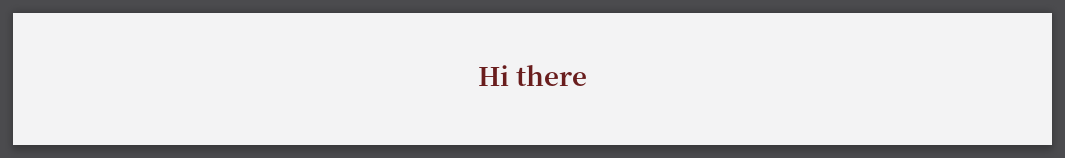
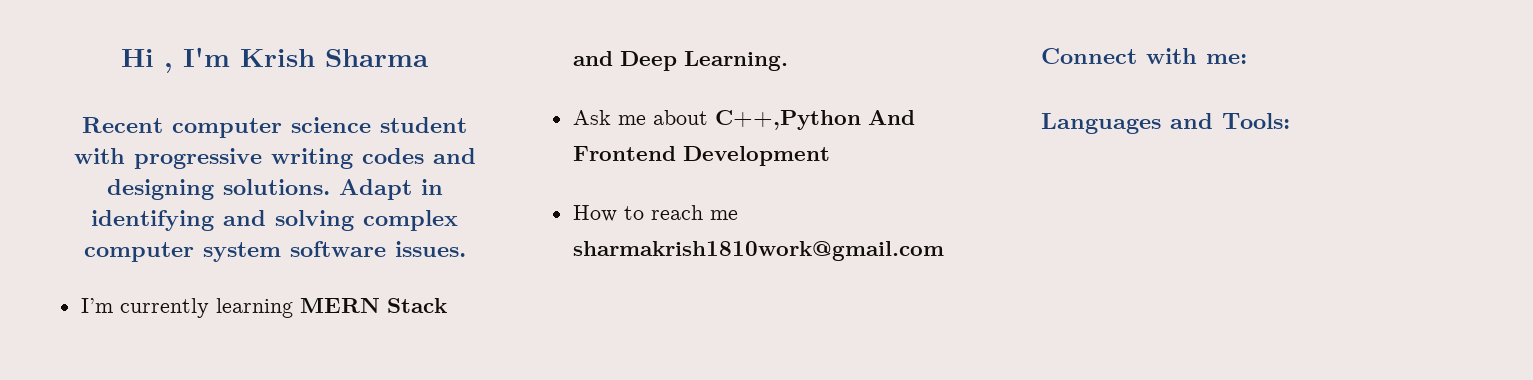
- Hi there
+ Hi , I'm Krish Sharma
+ Recent computer science student with progressive writing codes and designing solutions. Adapt in identifying and solving complex computer system software issues.
+ I’m currently learning MERN Stack and Deep Learning.
+ Ask me about C++,Python And Frontend Development
+ How to reach me sharmakrish1810work@gmail.com
+ Connect with me:
+ Languages and Tools:

